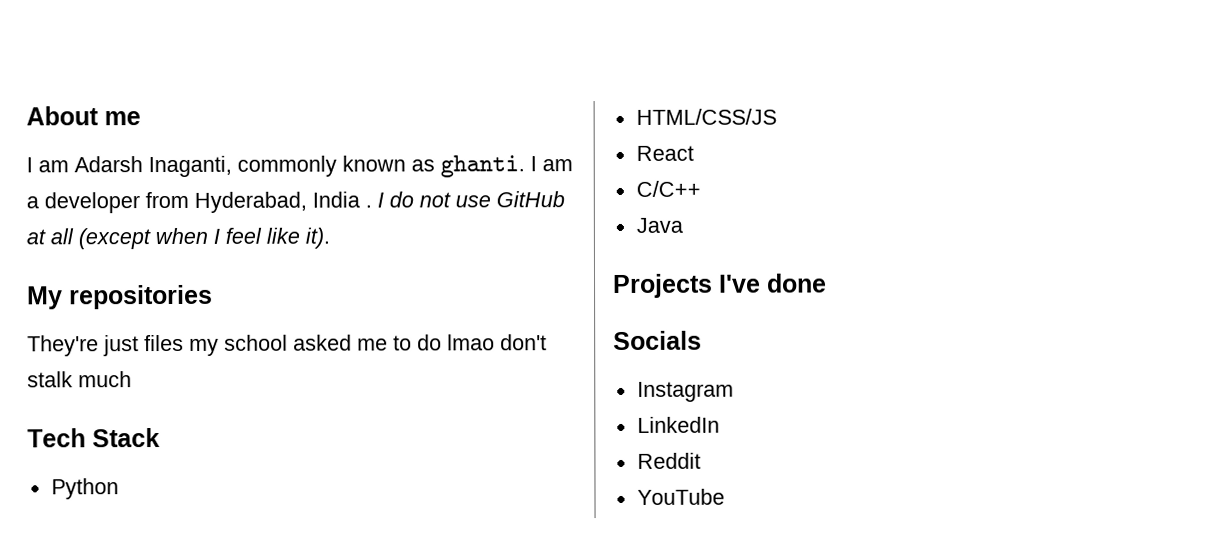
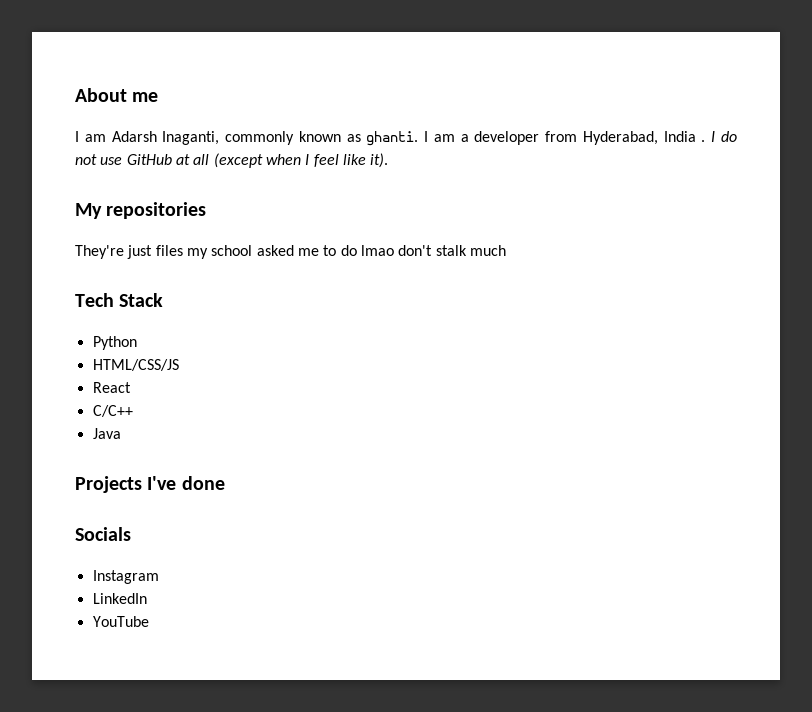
- Reddit

